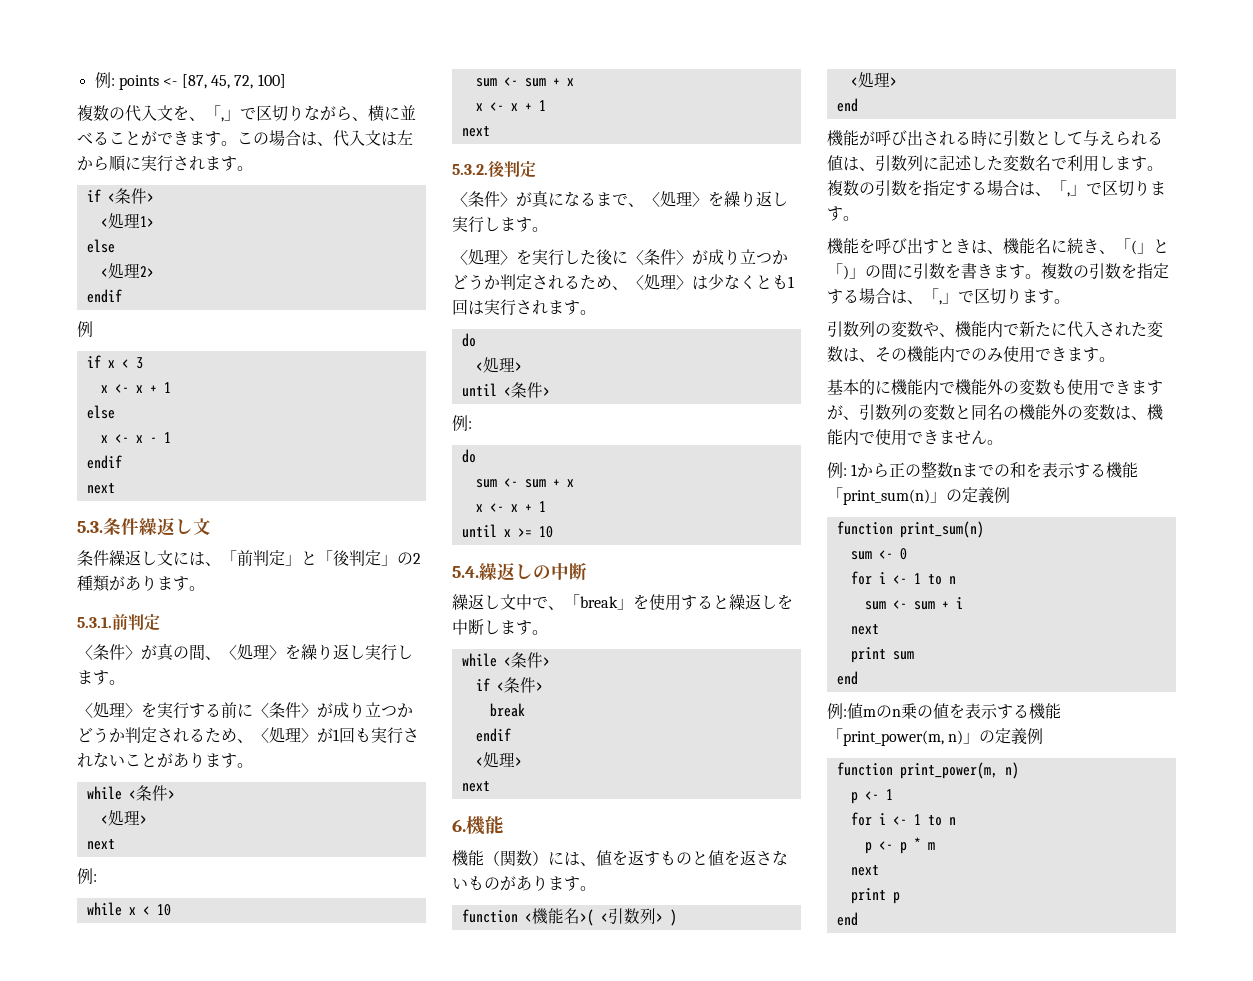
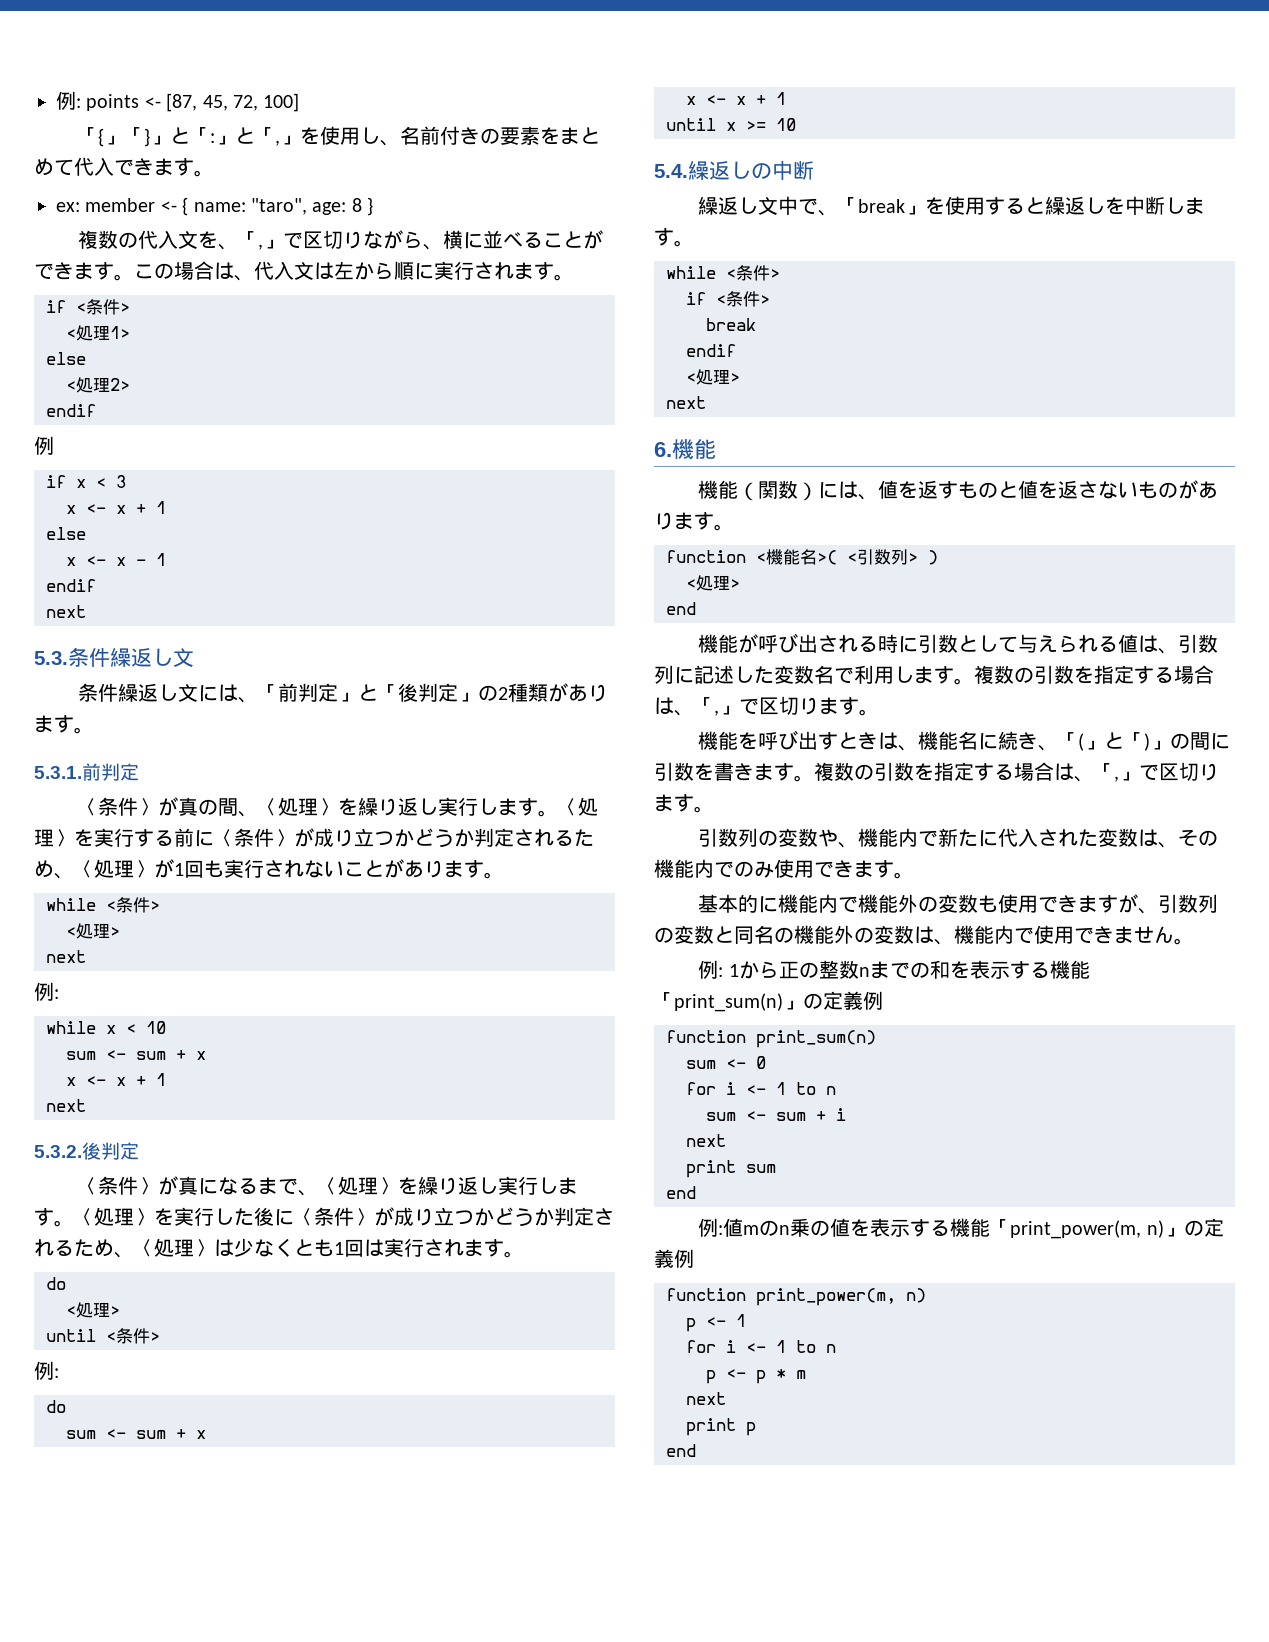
+ 「{」「}」と「:」と「,」を使用し、名前付きの要素をまとめて代入できます。
+ ex: member <- { name: "taro", age: 8 }
- 〈条件〉が真の間、〈処理〉を繰り返し実行します。
- 〈処理〉を実行する前に〈条件〉が成り立つかどうか判定されるため、〈処理〉が1回も実行されないことがあります。
+ 〈条件〉が真の間、〈処理〉を繰り返し実行します。〈処理〉を実行する前に〈条件〉が成り立つかどうか判定されるため、〈処理〉が1回も実行されないことがあります。
- 〈条件〉が真になるまで、〈処理〉を繰り返し実行します。
- 〈処理〉を実行した後に〈条件〉が成り立つかどうか判定されるため、〈処理〉は少なくとも1回は実行されます。
+ 〈条件〉が真になるまで、〈処理〉を繰り返し実行します。〈処理〉を実行した後に〈条件〉が成り立つかどうか判定されるため、〈処理〉は少なくとも1回は実行されます。

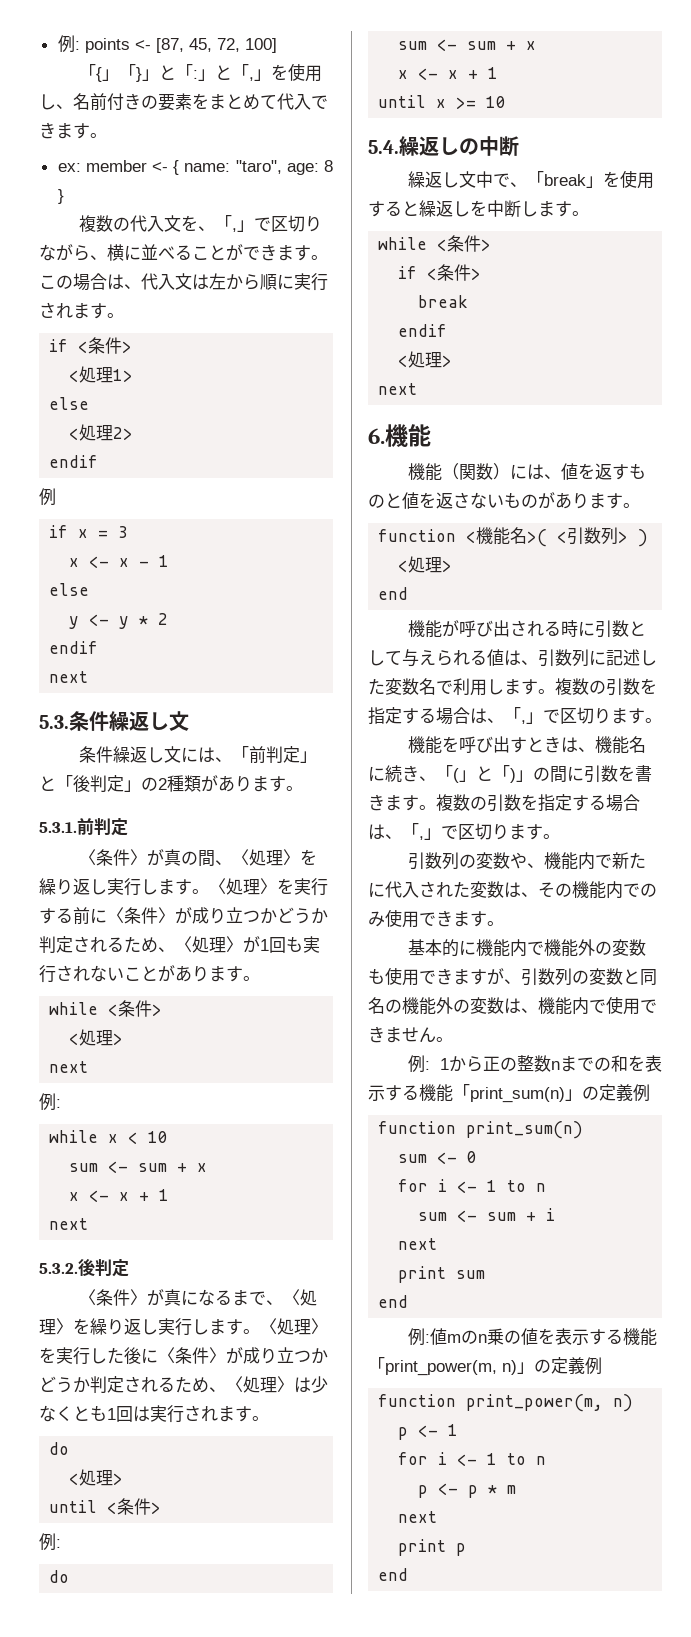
- if x < 3
- x <- x + 1
- else
+ if x = 3
  x <- x - 1
+ else
+ y <- y * 2

